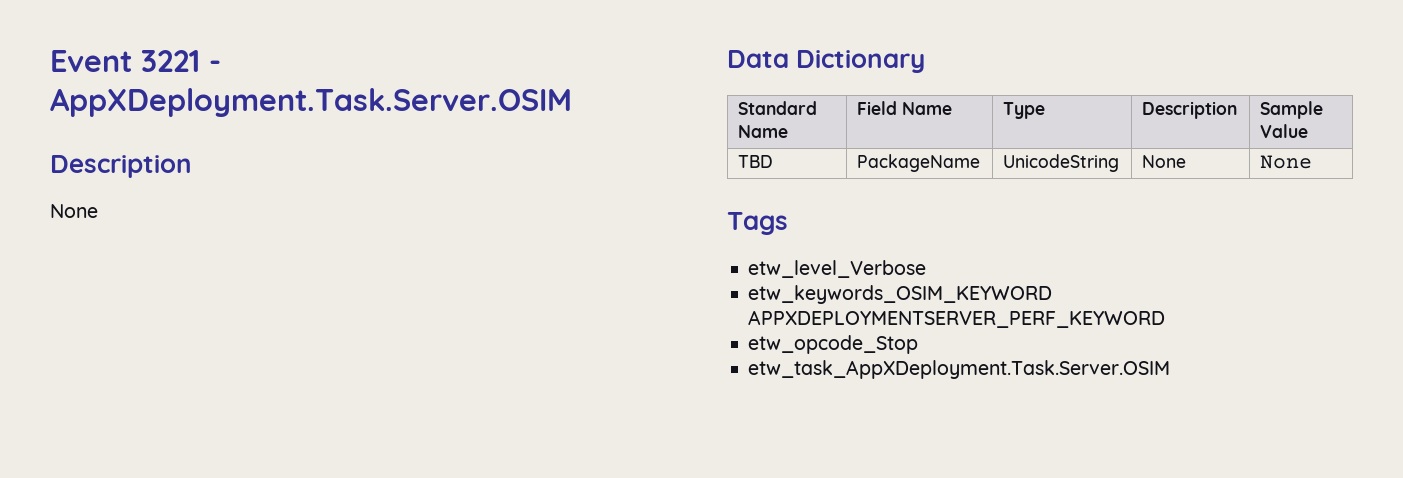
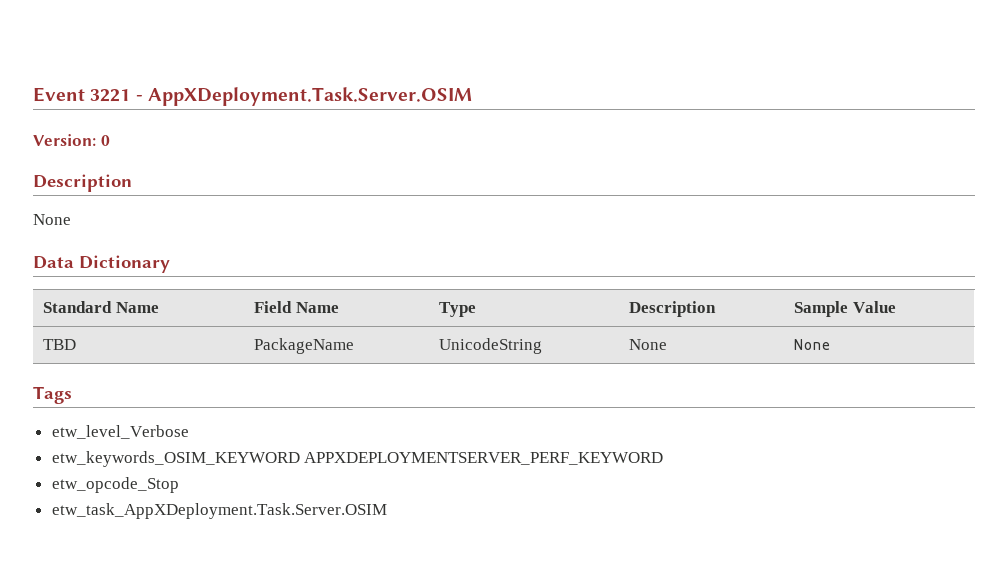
+ Version: 0

